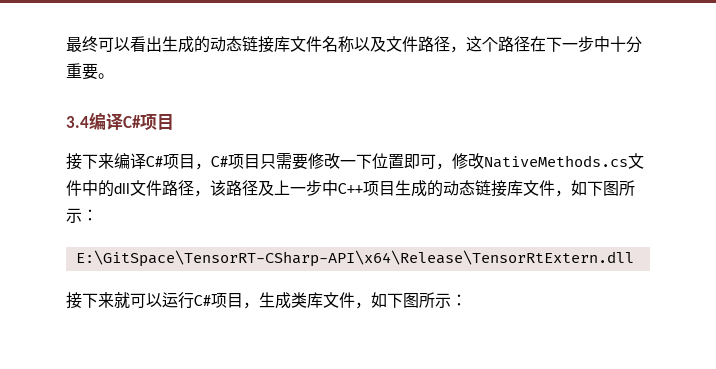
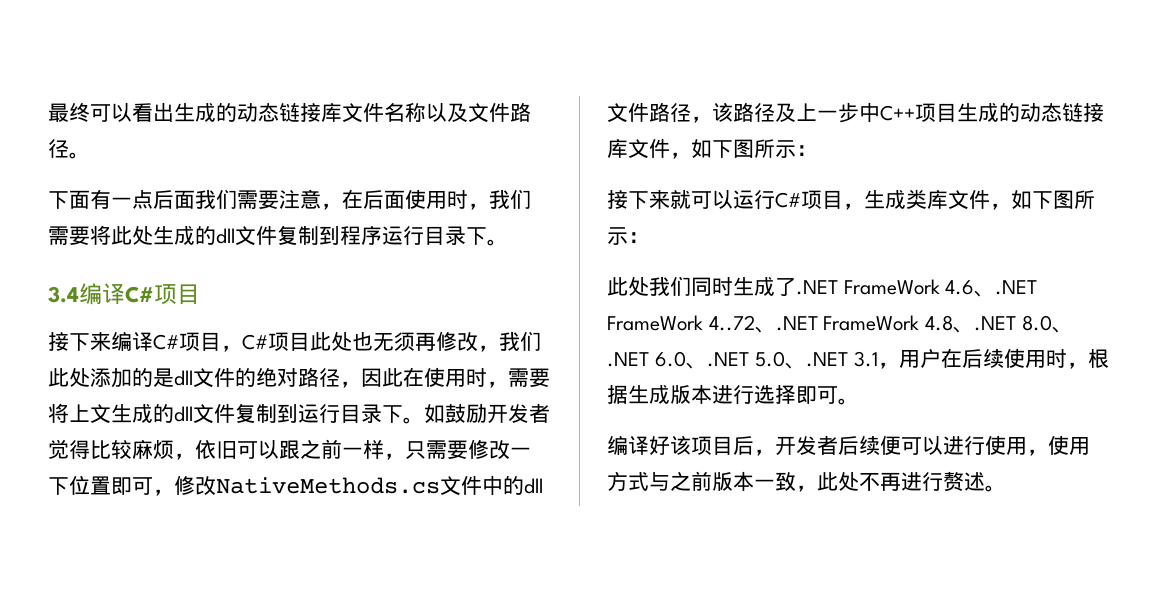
- 最终可以看出生成的动态链接库文件名称以及文件路径，这个路径在下一步中十分重要。
+ 最终可以看出生成的动态链接库文件名称以及文件路径。
+ 下面有一点后面我们需要注意，在后面使用时，我们需要将此处生成的dll文件复制到程序运行目录下。
- 接下来编译C#项目，C#项目只需要修改一下位置即可，修改NativeMethods.cs文件中的dll文件路径，该路径及上一步中C++项目生成的动态链接库文件，如下图所示：
+ 接下来编译C#项目，C#项目此处也无须再修改，我们此处添加的是dll文件的绝对路径，因此在使用时，需要将上文生成的dll文件复制到运行目录下。如鼓励开发者觉得比较麻烦，依旧可以跟之前一样，只需要修改一下位置即可，修改NativeMethods.cs文件中的dll文件路径，该路径及上一步中C++项目生成的动态链接库文件，如下图所示：
- E:\GitSpace\TensorRT-CSharp-API\x64\Release\TensorRtExtern.dll
+ 此处我们同时生成了.NET FrameWork 4.6、.NET FrameWork 4..72、.NET FrameWork 4.8、.NET 8.0、.NET 6.0、.NET 5.0、.NET 3.1，用户在后续使用时，根据生成版本进行选择即可。
+ 编译好该项目后，开发者后续便可以进行使用，使用方式与之前版本一致，此处不再进行赘述。

